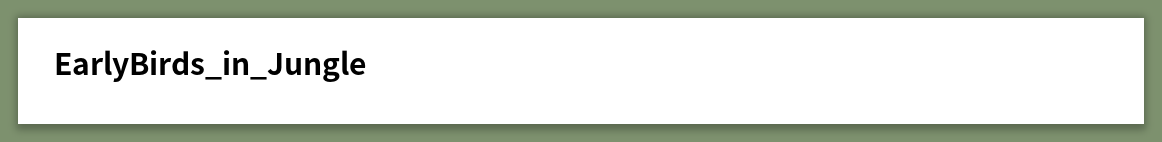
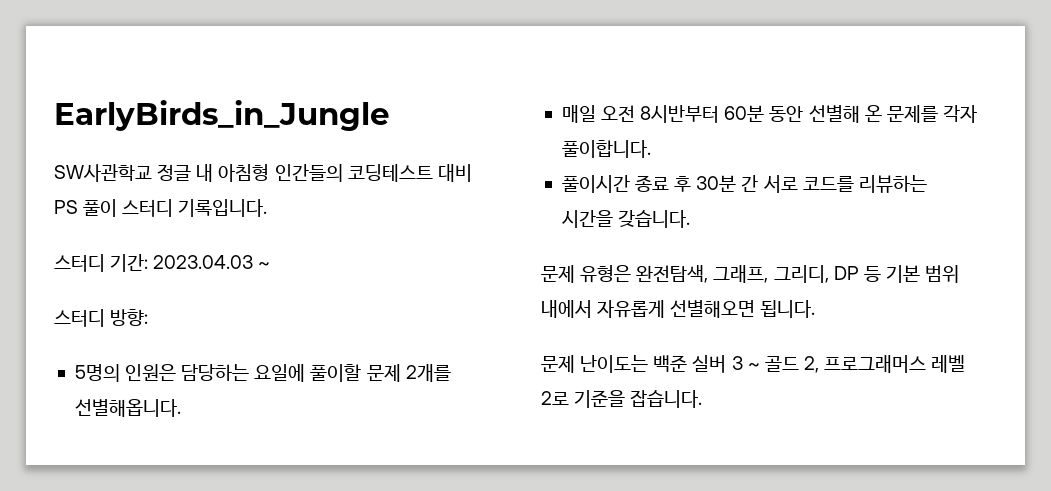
+ SW사관학교 정글 내 아침형 인간들의 코딩테스트 대비 PS 풀이 스터디 기록입니다.
+ 스터디 기간: 2023.04.03 ~
+ 스터디 방향:
+ 5명의 인원은 담당하는 요일에 풀이할 문제 2개를 선별해옵니다.
+ 매일 오전 8시반부터 60분 동안 선별해 온 문제를 각자 풀이합니다.
+ 풀이시간 종료 후 30분 간 서로 코드를 리뷰하는 시간을 갖습니다.
+ 문제 유형은 완전탐색, 그래프, 그리디, DP 등 기본 범위 내에서 자유롭게 선별해오면 됩니다.
+ 문제 난이도는 백준 실버 3 ~ 골드 2, 프로그래머스 레벨 2로 기준을 잡습니다.

